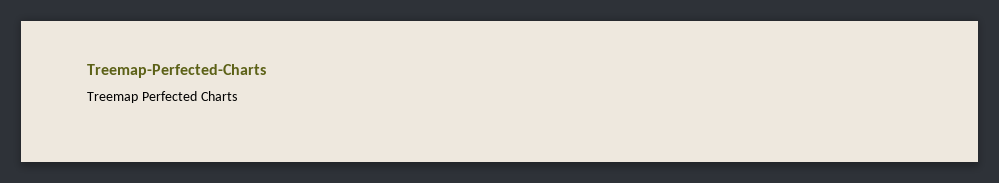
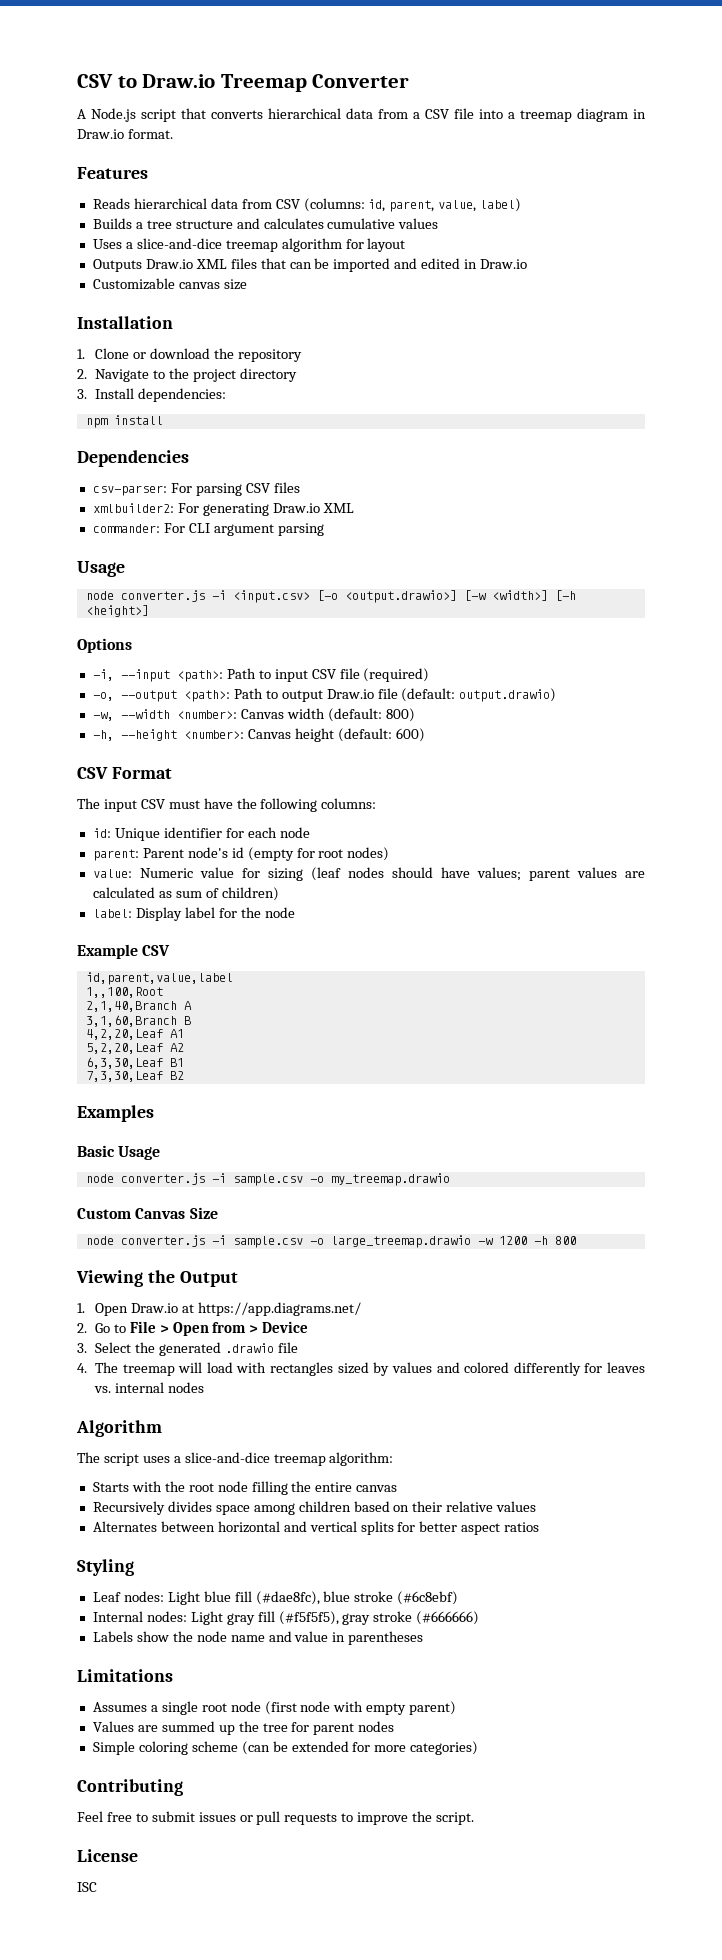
- Treemap-Perfected-Charts
- Treemap Perfected Charts
+ CSV to Draw.io Treemap Converter
+ A Node.js script that converts hierarchical data from a CSV file into a treemap diagram in Draw.io format.
+ Features
+ Reads hierarchical data from CSV (columns: id, parent, value, label)
+ Builds a tree structure and calculates cumulative values
+ Uses a slice-and-dice treemap algorithm for layout
+ Outputs Draw.io XML files that can be imported and edited in Draw.io
+ Customizable canvas size
+ Installation
+ 1. Clone or download the repository
+ 2. Navigate to the project directory
+ 3. Install dependencies:
+ npm install
+ Dependencies
+ csv-parser: For parsing CSV files
+ xmlbuilder2: For generating Draw.io XML
+ commander: For CLI argument parsing
+ Usage
+ node converter.js -i <input.csv> [-o <output.drawio>] [-w <width>] [-h <height>]
+ Options
+ -i, --input <path>: Path to input CSV file (required)
+ -o, --output <path>: Path to output Draw.io file (default: output.drawio)
+ -w, --width <number>: Canvas width (default: 800)
+ -h, --height <number>: Canvas height (default: 600)
+ CSV Format
+ The input CSV must have the following columns:
+ id: Unique identifier for each node
+ parent: Parent node's id (empty for root nodes)
+ value: Numeric value for sizing (leaf nodes should have values; parent values are calculated as sum of children)
+ label: Display label for the node
+ Example CSV
+ id,parent,value,label
+ 1,,100,Root
+ 2,1,40,Branch A
+ 3,1,60,Branch B
+ 4,2,20,Leaf A1
+ 5,2,20,Leaf A2
+ 6,3,30,Leaf B1
+ 7,3,30,Leaf B2
+ Examples
+ Basic Usage
+ node converter.js -i sample.csv -o my_treemap.drawio
+ Custom Canvas Size
+ node converter.js -i sample.csv -o large_treemap.drawio -w 1200 -h 800
+ Viewing the Output
+ 1. Open Draw.io at https://app.diagrams.net/
+ 2. Go to File > Open from > Device
+ 3. Select the generated .drawio file
+ 4. The treemap will load with rectangles sized by values and colored differently for leaves vs. internal nodes
+ Algorithm
+ The script uses a slice-and-dice treemap algorithm:
+ Starts with the root node filling the entire canvas
+ Recursively divides space among children based on their relative values
+ Alternates between horizontal and vertical splits for better aspect ratios
+ Styling
+ Leaf nodes: Light blue fill (#dae8fc), blue stroke (#6c8ebf)
+ Internal nodes: Light gray fill (#f5f5f5), gray stroke (#666666)
+ Labels show the node name and value in parentheses
+ Limitations
+ Assumes a single root node (first node with empty parent)
+ Values are summed up the tree for parent nodes
+ Simple coloring scheme (can be extended for more categories)
+ Contributing
+ Feel free to submit issues or pull requests to improve the script.
+ License
+ ISC

